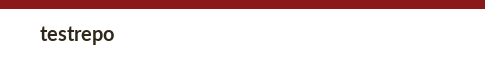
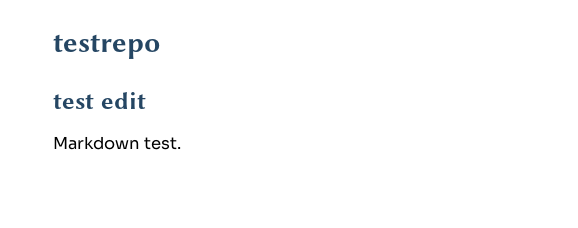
+ test edit
+ Markdown test.

